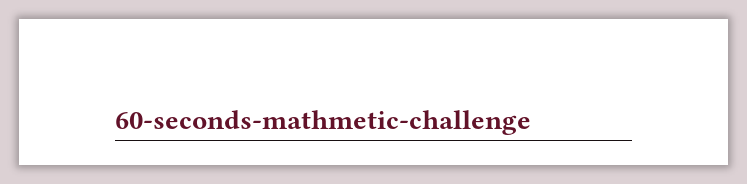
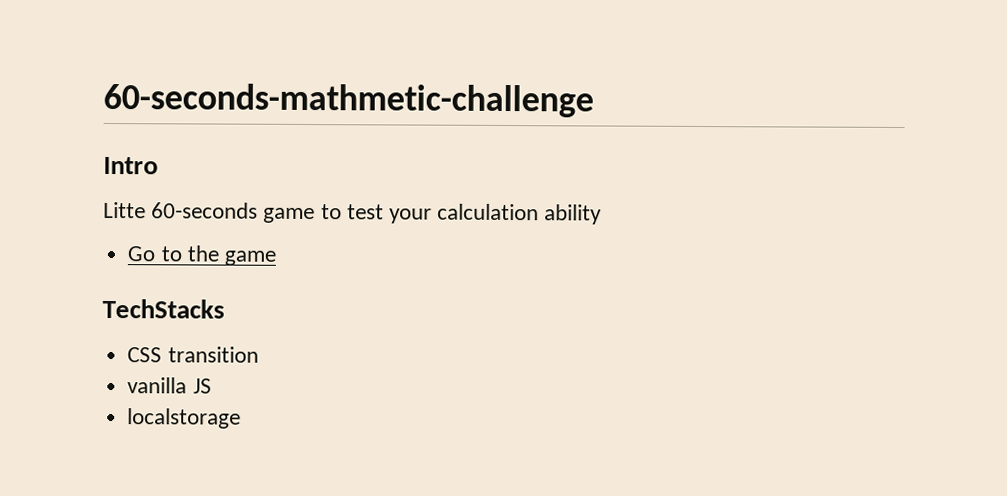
+ Intro
+ Litte 60-seconds game to test your calculation ability
+ Go to the game
+ TechStacks
+ CSS transition
+ vanilla JS
+ localstorage

